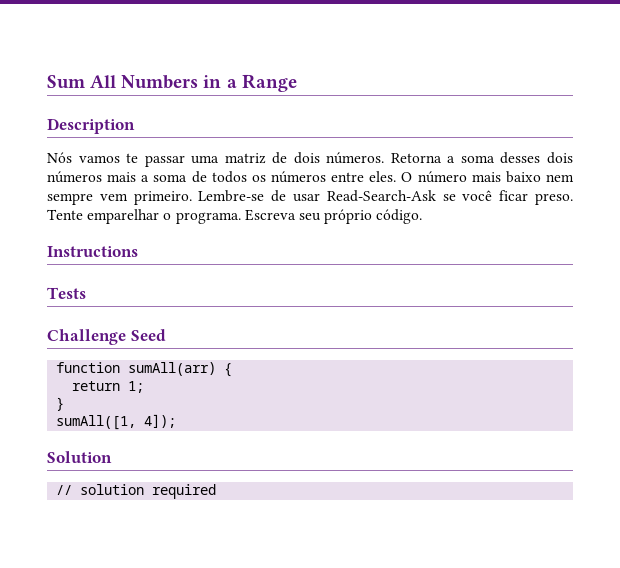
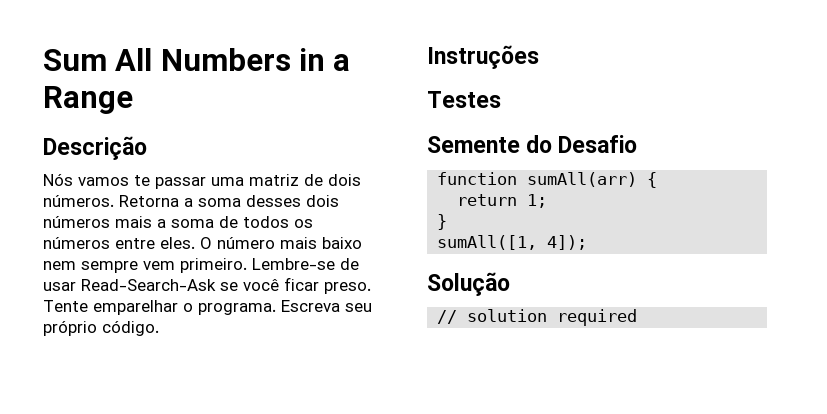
- Description
+ Descrição
- Instructions
- Tests
- Challenge Seed
+ Instruções
+ Testes
+ Semente do Desafio
- Solution
+ Solução

